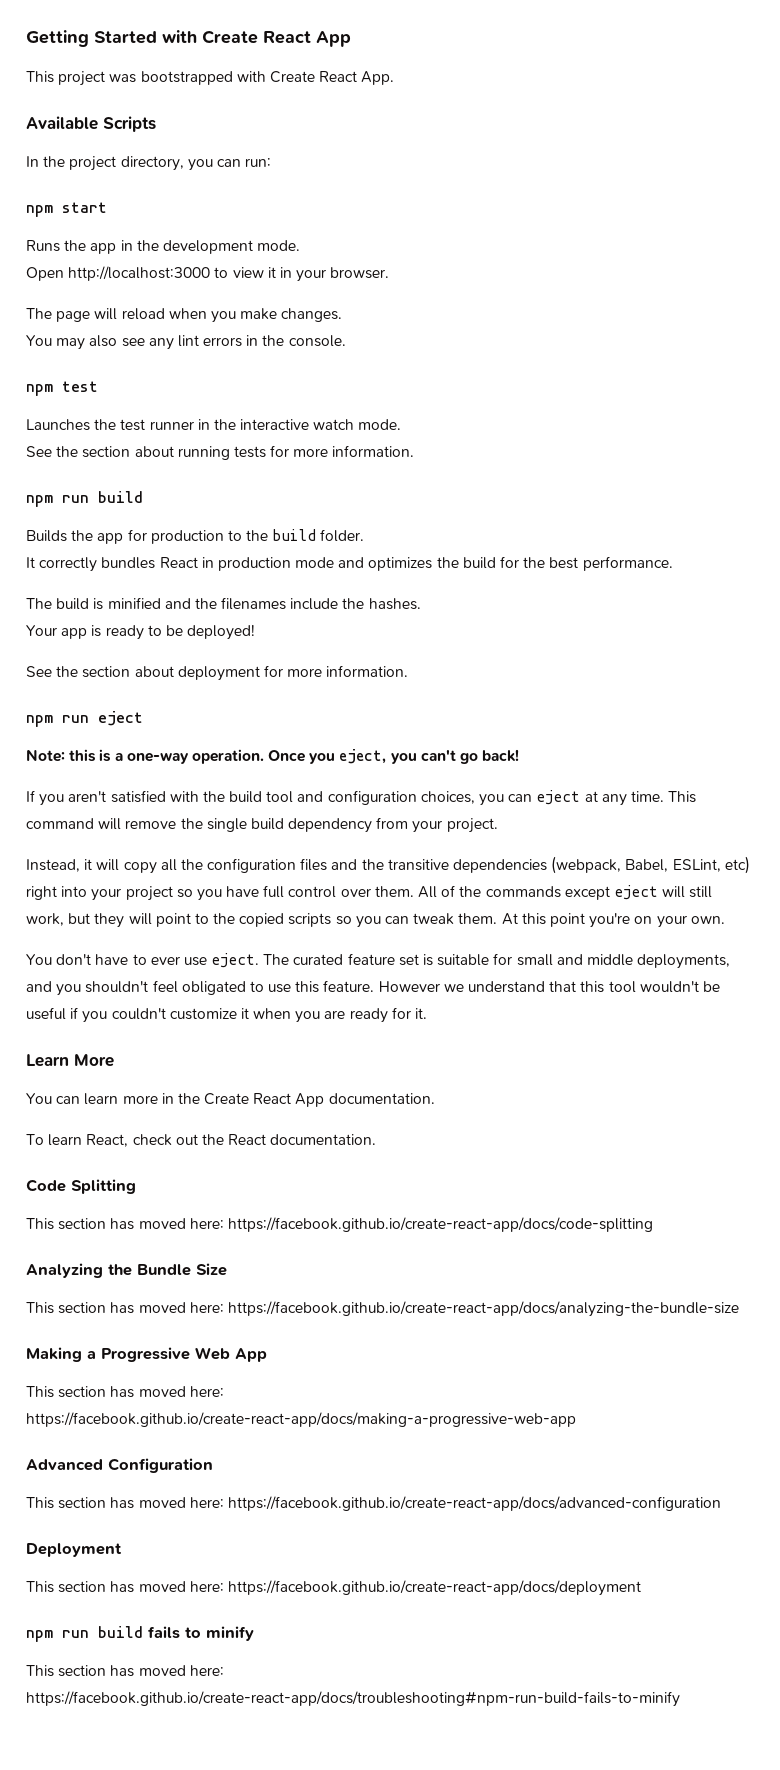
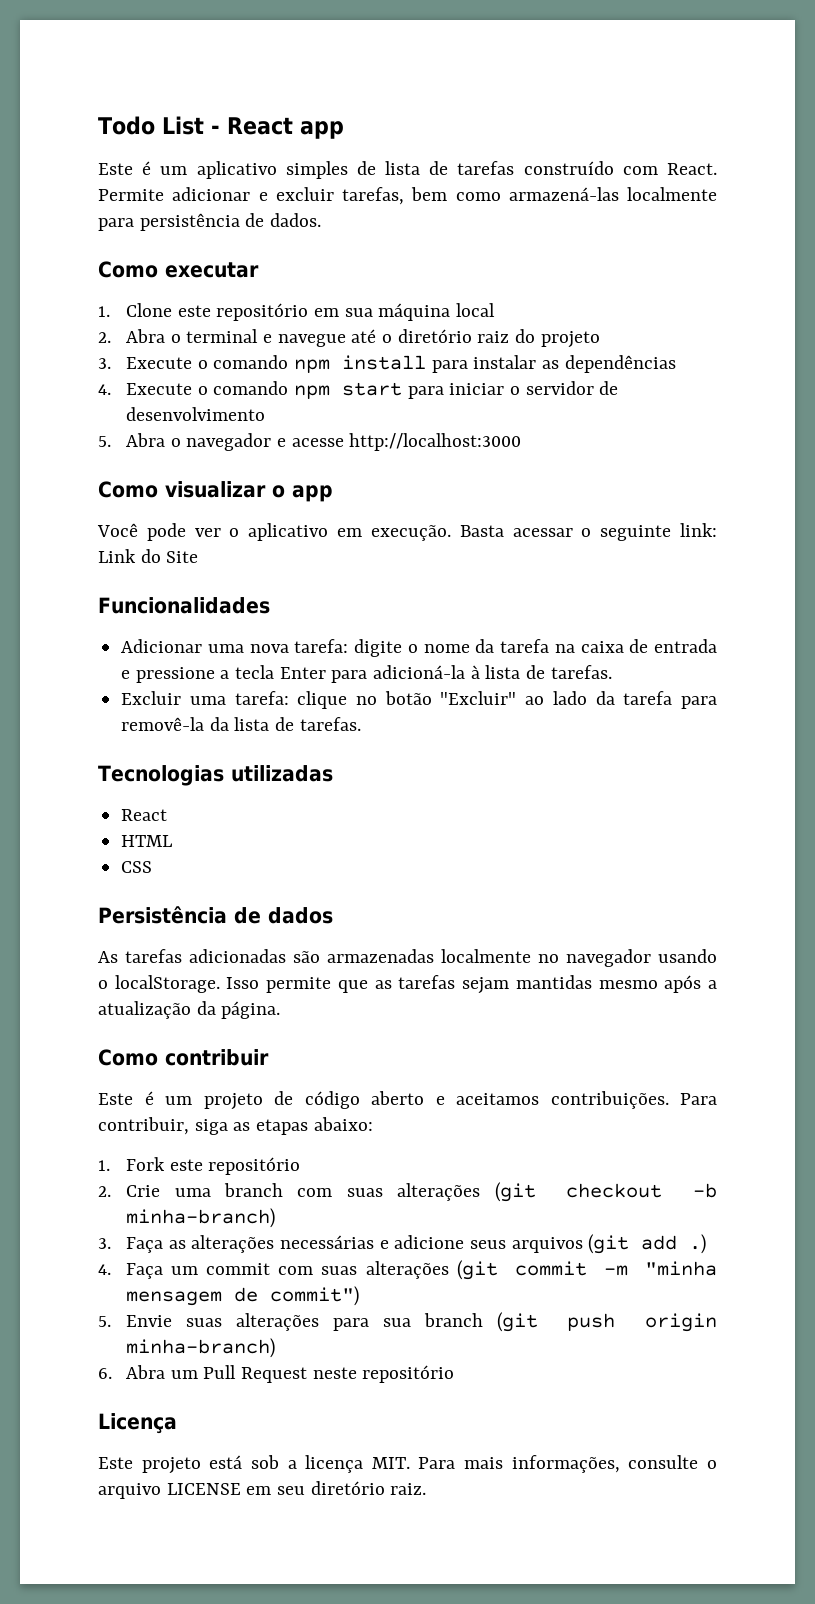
- Getting Started with Create React App
- This project was bootstrapped with Create React App.
- Available Scripts
- In the project directory, you can run:
- npm start
- Runs the app in the development mode.
- Open http://localhost:3000 to view it in your browser.
- The page will reload when you make changes.
- You may also see any lint errors in the console.
- npm test
- Launches the test runner in the interactive watch mode.
- See the section about running tests for more information.
- npm run build
- Builds the app for production to the build folder.
- It correctly bundles React in production mode and optimizes the build for the best performance.
- The build is minified and the filenames include the hashes.
- Your app is ready to be deployed!
- See the section about deployment for more information.
- npm run eject
- Note: this is a one-way operation. Once you eject, you can't go back!
- If you aren't satisfied with the build tool and configuration choices, you can eject at any time. This command will remove the single build dependency from your project.
- Instead, it will copy all the configuration files and the transitive dependencies (webpack, Babel, ESLint, etc) right into your project so you have full control over them. All of the commands except eject will still work, but they will point to the copied scripts so you can tweak them. At this point you're on your own.
- You don't have to ever use eject. The curated feature set is suitable for small and middle deployments, and you shouldn't feel obligated to use this feature. However we understand that this tool wouldn't be useful if you couldn't customize it when you are ready for it.
- Learn More
- You can learn more in the Create React App documentation.
- To learn React, check out the React documentation.
- Code Splitting
- This section has moved here: https://facebook.github.io/create-react-app/docs/code-splitting
- Analyzing the Bundle Size
- This section has moved here: https://facebook.github.io/create-react-app/docs/analyzing-the-bundle-size
- Making a Progressive Web App
- This section has moved here: https://facebook.github.io/create-react-app/docs/making-a-progressive-web-app
- Advanced Configuration
- This section has moved here: https://facebook.github.io/create-react-app/docs/advanced-configuration
- Deployment
- This section has moved here: https://facebook.github.io/create-react-app/docs/deployment
- npm run build fails to minify
- This section has moved here: https://facebook.github.io/create-react-app/docs/troubleshooting#npm-run-build-fails-to-minify
+ Todo List - React app
+ Este é um aplicativo simples de lista de tarefas construído com React. Permite adicionar e excluir tarefas, bem como armazená-las localmente para persistência de dados.
+ Como executar
+ 1. Clone este repositório em sua máquina local
+ 2. Abra o terminal e navegue até o diretório raiz do projeto
+ 3. Execute o comando npm install para instalar as dependências
+ 4. Execute o comando npm start para iniciar o servidor de desenvolvimento
+ 5. Abra o navegador e acesse http://localhost:3000
+ Como visualizar o app
+ Você pode ver o aplicativo em execução. Basta acessar o seguinte link: Link do Site
+ Funcionalidades
+ Adicionar uma nova tarefa: digite o nome da tarefa na caixa de entrada e pressione a tecla Enter para adicioná-la à lista de tarefas.
+ Excluir uma tarefa: clique no botão "Excluir" ao lado da tarefa para removê-la da lista de tarefas.
+ Tecnologias utilizadas
+ React
+ HTML
+ CSS
+ Persistência de dados
+ As tarefas adicionadas são armazenadas localmente no navegador usando o localStorage. Isso permite que as tarefas sejam mantidas mesmo após a atualização da página.
+ Como contribuir
+ Este é um projeto de código aberto e aceitamos contribuições. Para contribuir, siga as etapas abaixo:
+ 1. Fork este repositório
+ 2. Crie uma branch com suas alterações (git checkout -b minha-branch)
+ 3. Faça as alterações necessárias e adicione seus arquivos (git add .)
+ 4. Faça um commit com suas alterações (git commit -m "minha mensagem de commit")
+ 5. Envie suas alterações para sua branch (git push origin minha-branch)
+ 6. Abra um Pull Request neste repositório
+ Licença
+ Este projeto está sob a licença MIT. Para mais informações, consulte o arquivo LICENSE em seu diretório raiz.

